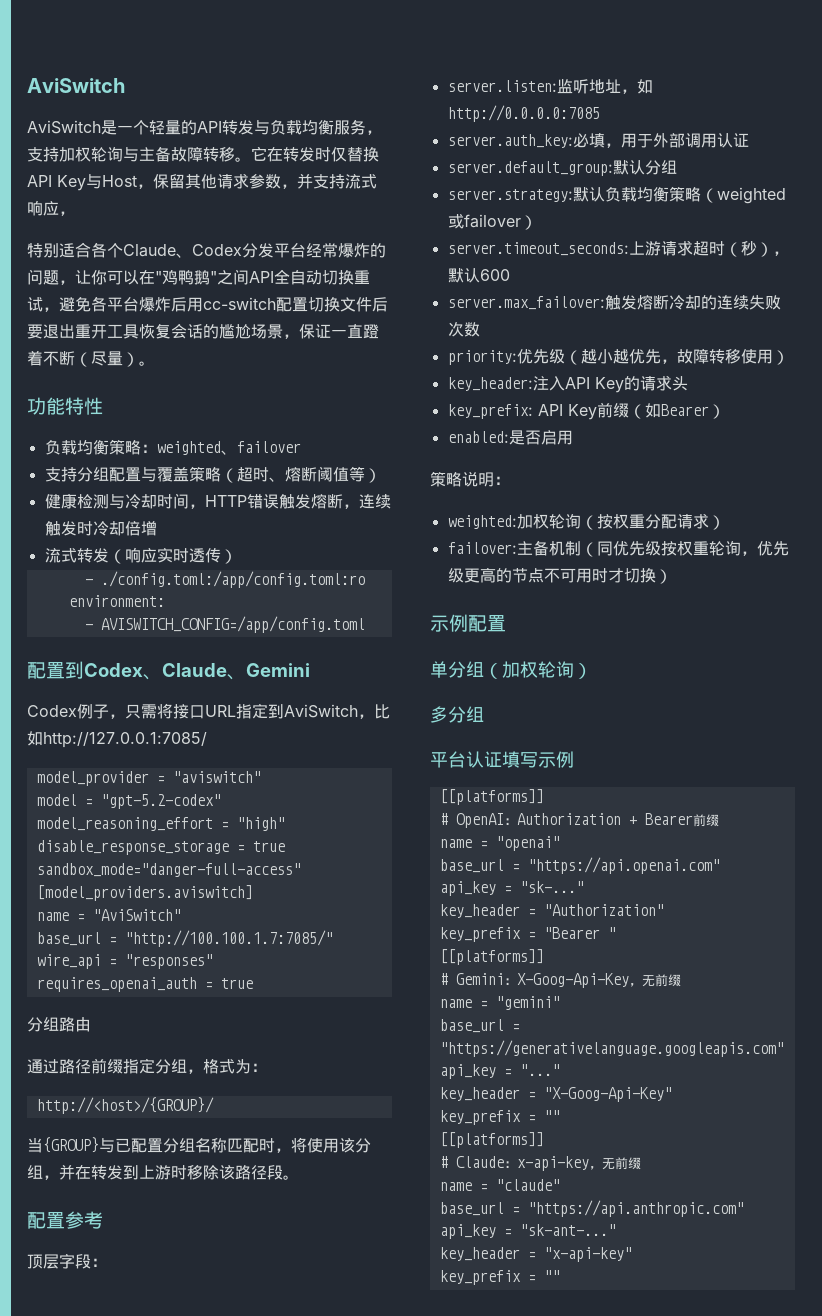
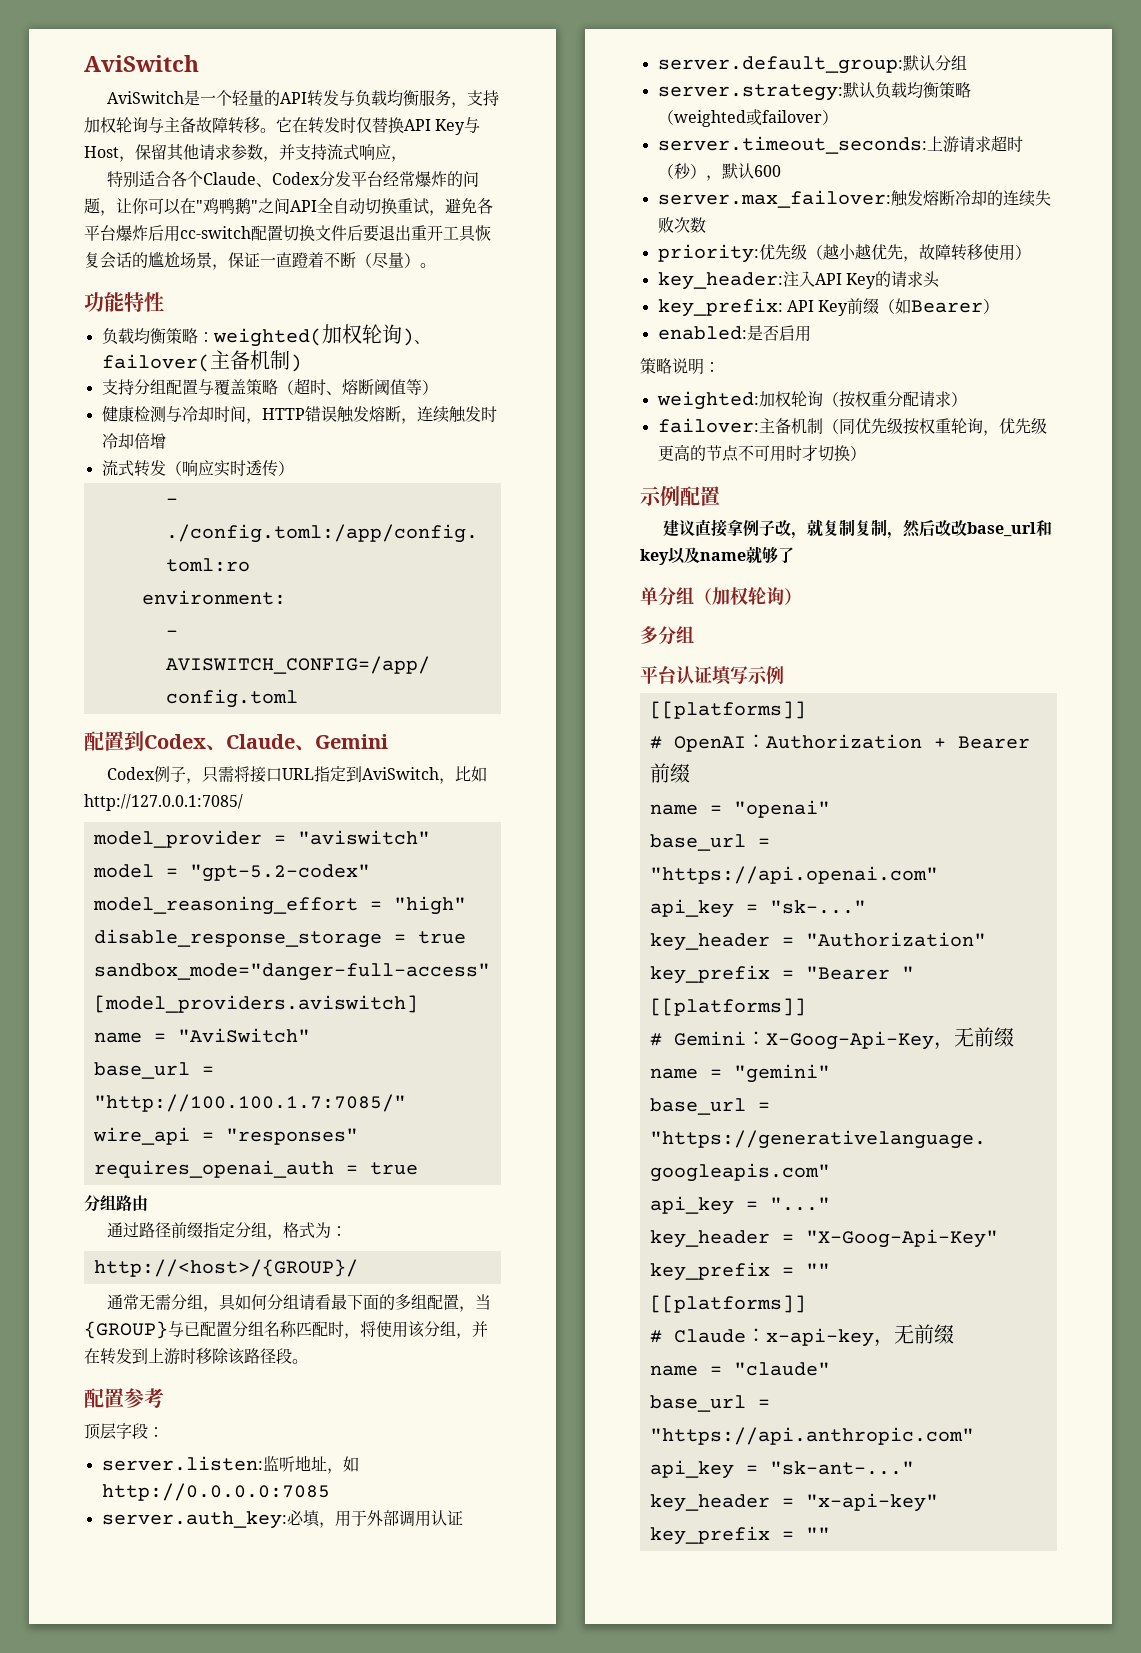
- 负载均衡策略：weighted、failover
+ 负载均衡策略：weighted(加权轮询)、failover(主备机制)
- 当{GROUP}与已配置分组名称匹配时，将使用该分组，并在转发到上游时移除该路径段。
+ 通常无需分组，具如何分组请看最下面的多组配置，当{GROUP}与已配置分组名称匹配时，将使用该分组，并在转发到上游时移除该路径段。
+ 建议直接拿例子改，就复制复制，然后改改base_url和key以及name就够了

